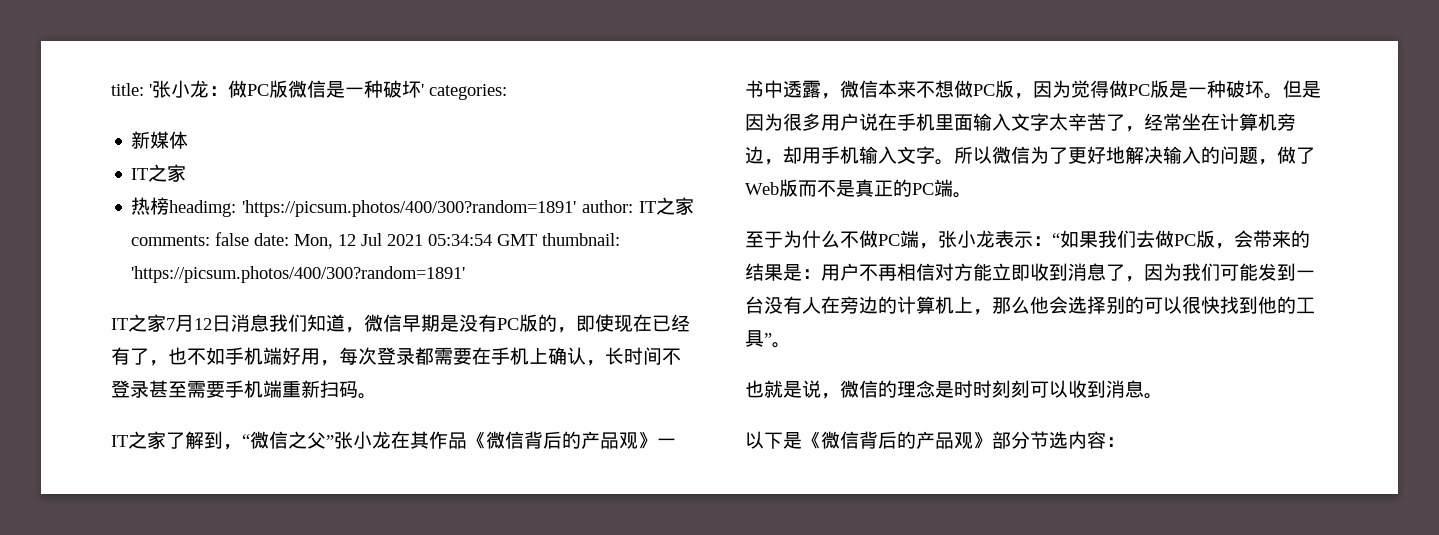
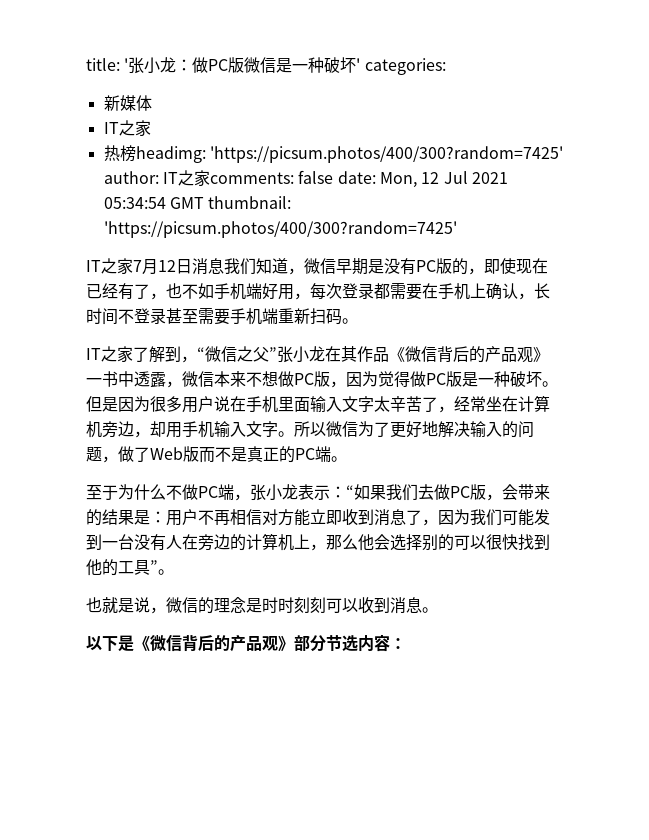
- 热榜headimg: 'https://picsum.photos/400/300?random=1891' author: IT之家comments: false date: Mon, 12 Jul 2021 05:34:54 GMT thumbnail: 'https://picsum.photos/400/300?random=1891'
+ 热榜headimg: 'https://picsum.photos/400/300?random=7425' author: IT之家comments: false date: Mon, 12 Jul 2021 05:34:54 GMT thumbnail: 'https://picsum.photos/400/300?random=7425'

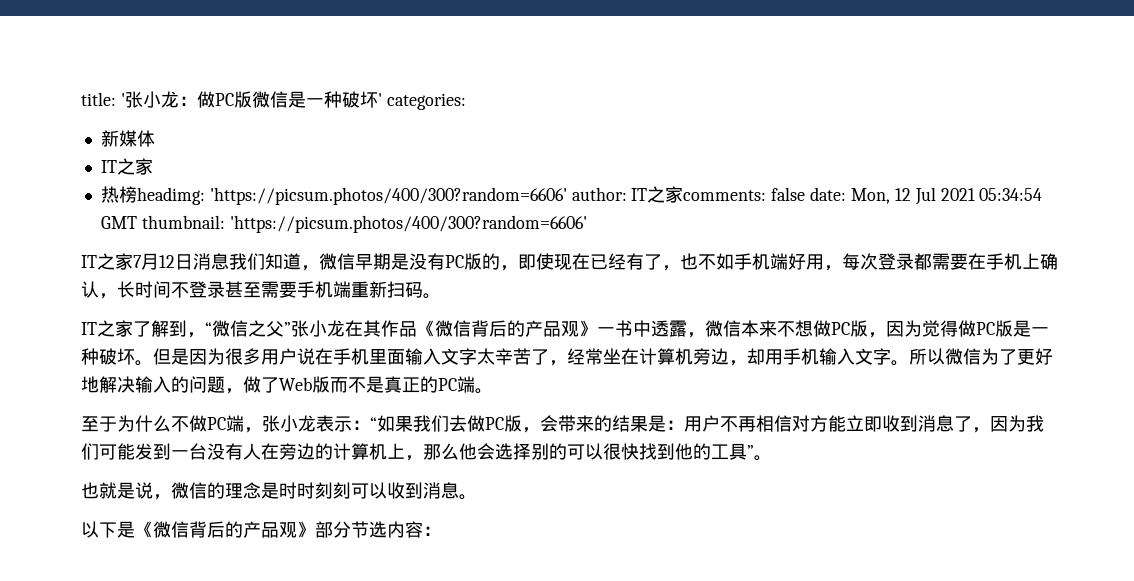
- 热榜headimg: 'https://picsum.photos/400/300?random=7425' author: IT之家comments: false date: Mon, 12 Jul 2021 05:34:54 GMT thumbnail: 'https://picsum.photos/400/300?random=7425'
+ 热榜headimg: 'https://picsum.photos/400/300?random=6606' author: IT之家comments: false date: Mon, 12 Jul 2021 05:34:54 GMT thumbnail: 'https://picsum.photos/400/300?random=6606'

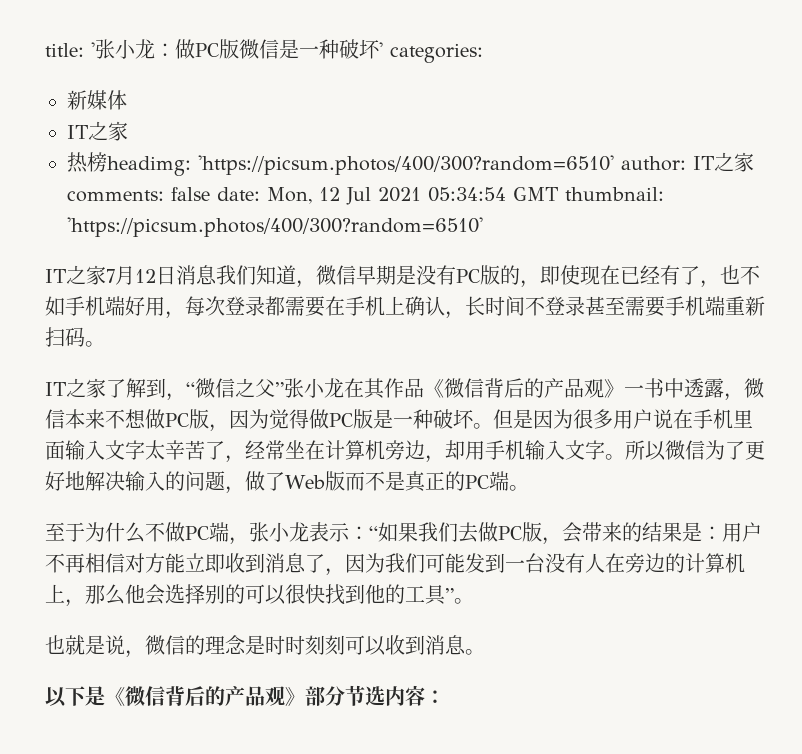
- 热榜headimg: 'https://picsum.photos/400/300?random=6606' author: IT之家comments: false date: Mon, 12 Jul 2021 05:34:54 GMT thumbnail: 'https://picsum.photos/400/300?random=6606'
+ 热榜headimg: 'https://picsum.photos/400/300?random=6510' author: IT之家comments: false date: Mon, 12 Jul 2021 05:34:54 GMT thumbnail: 'https://picsum.photos/400/300?random=6510'

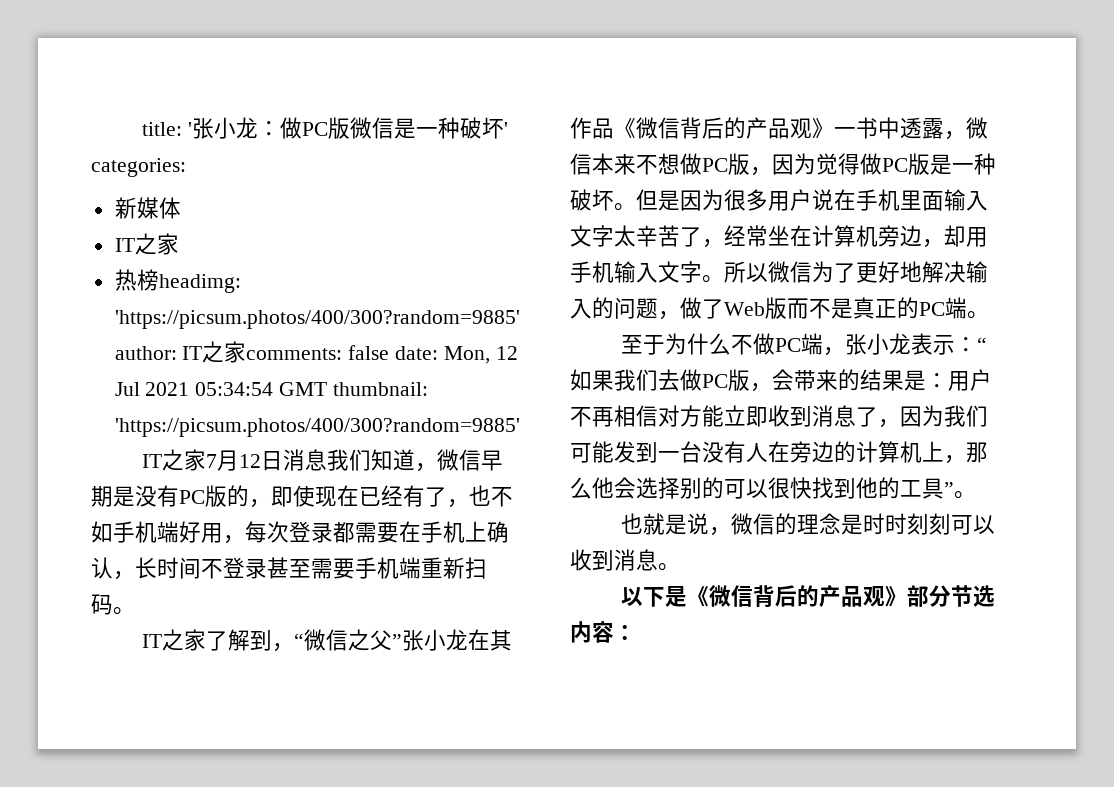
- 热榜headimg: 'https://picsum.photos/400/300?random=6510' author: IT之家comments: false date: Mon, 12 Jul 2021 05:34:54 GMT thumbnail: 'https://picsum.photos/400/300?random=6510'
+ 热榜headimg: 'https://picsum.photos/400/300?random=9885' author: IT之家comments: false date: Mon, 12 Jul 2021 05:34:54 GMT thumbnail: 'https://picsum.photos/400/300?random=9885'

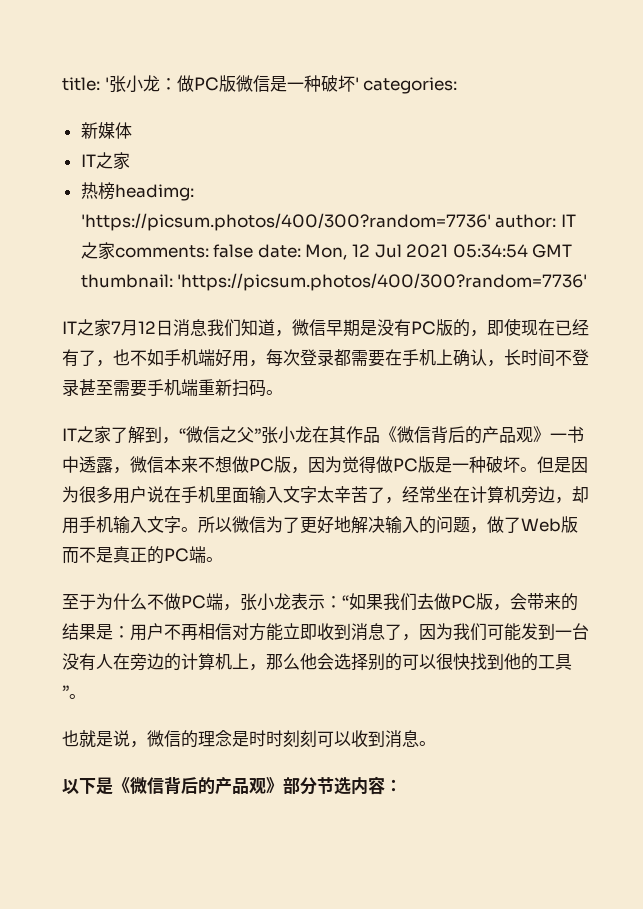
- 热榜headimg: 'https://picsum.photos/400/300?random=9885' author: IT之家comments: false date: Mon, 12 Jul 2021 05:34:54 GMT thumbnail: 'https://picsum.photos/400/300?random=9885'
+ 热榜headimg: 'https://picsum.photos/400/300?random=7736' author: IT之家comments: false date: Mon, 12 Jul 2021 05:34:54 GMT thumbnail: 'https://picsum.photos/400/300?random=7736'

